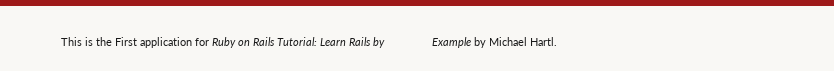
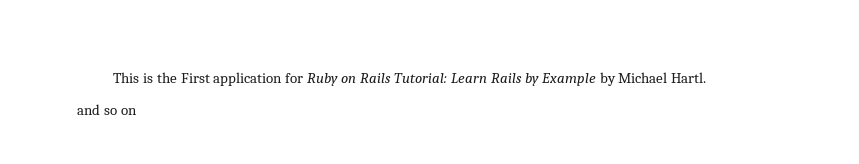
+ and so on

